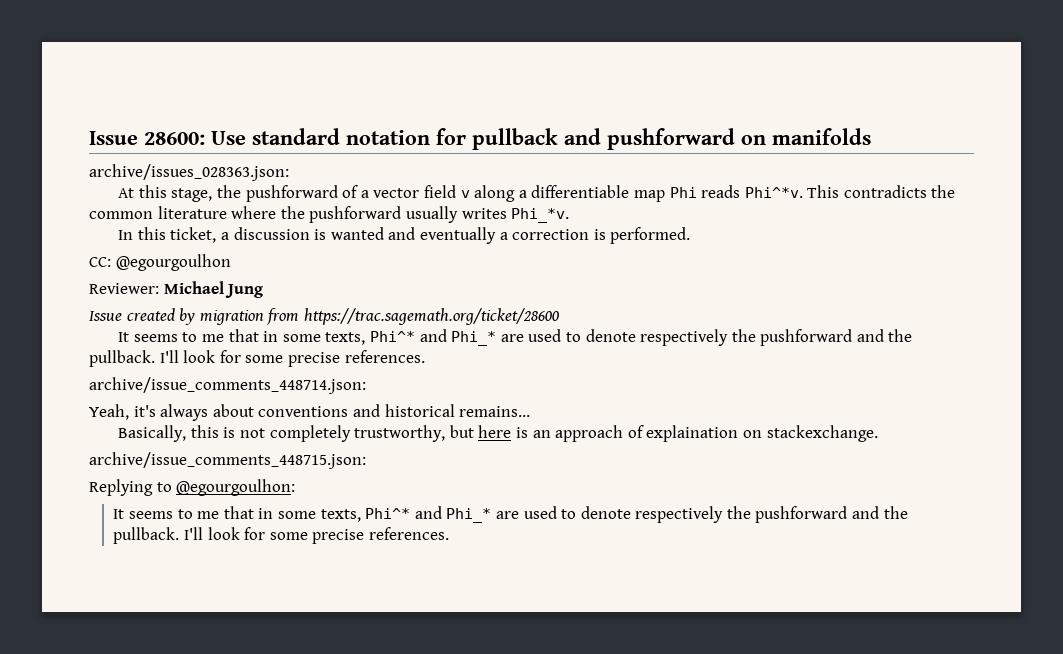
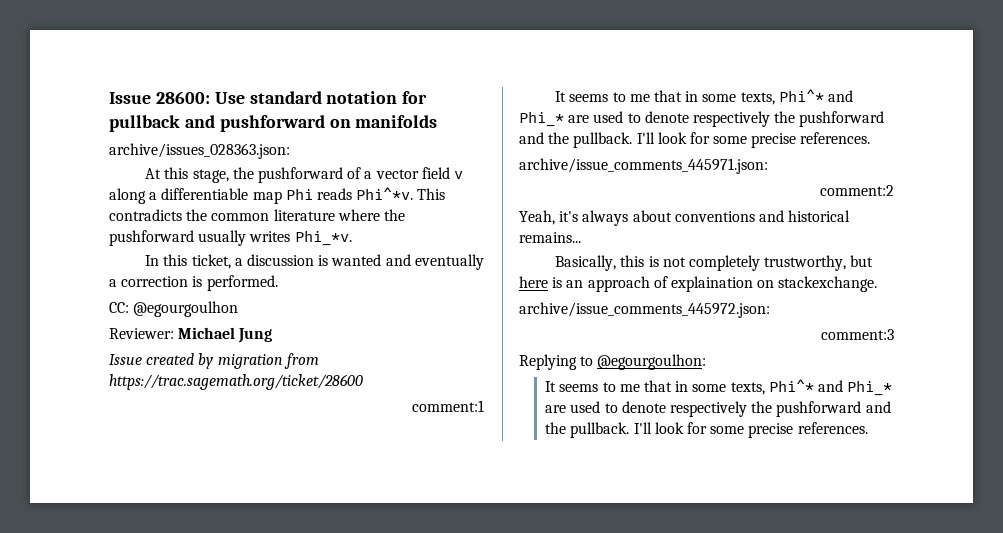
+ comment:1
- archive/issue_comments_448714.json:
+ archive/issue_comments_445971.json:
+ comment:2
- archive/issue_comments_448715.json:
+ archive/issue_comments_445972.json:
+ comment:3

